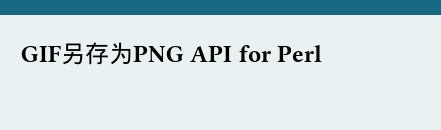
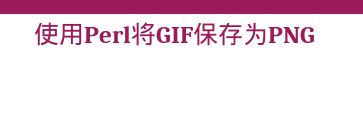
- GIF另存为PNG API for Perl
+ 使用Perl将GIF保存为PNG

